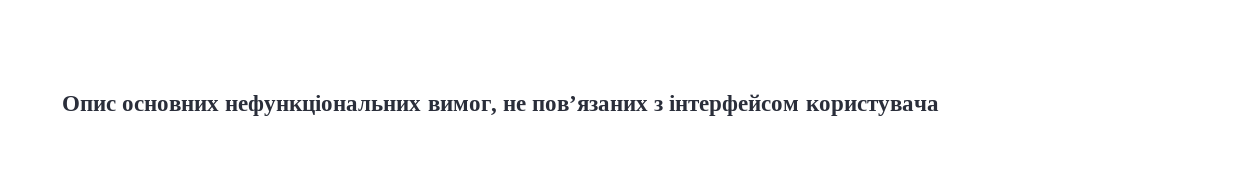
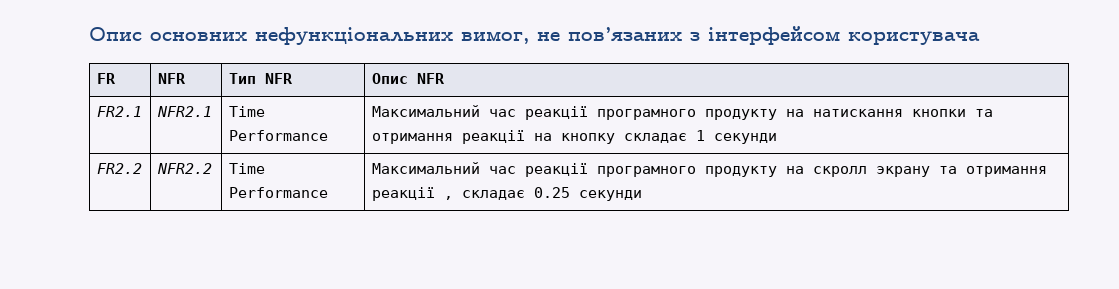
+ FR | NFR | Тип NFR | Опис NFR
+ FR2.1 | NFR2.1 | Time Performance | Максимальний час реакції програмного продукту на натискання кнопки та отримання реакції на кнопку складає 1 секунди
+ FR2.2 | NFR2.2 | Time Performance | Максимальний час реакції програмного продукту на скролл экрану та отримання реакції , складає 0.25 секунди

